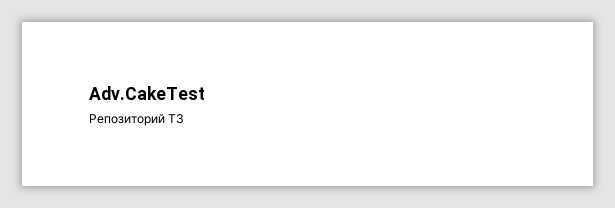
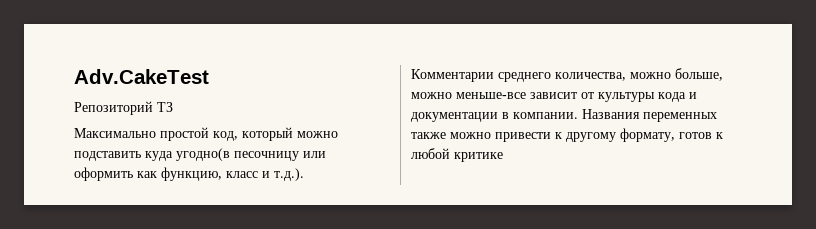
+ Максимально простой код, который можно подставить куда угодно(в песочницу или оформить как функцию, класс и т.д.). Комментарии среднего количества, можно больше, можно меньше-все зависит от культуры кода и документации в компании. Названия переменных также можно привести к другому формату, готов к любой критике

